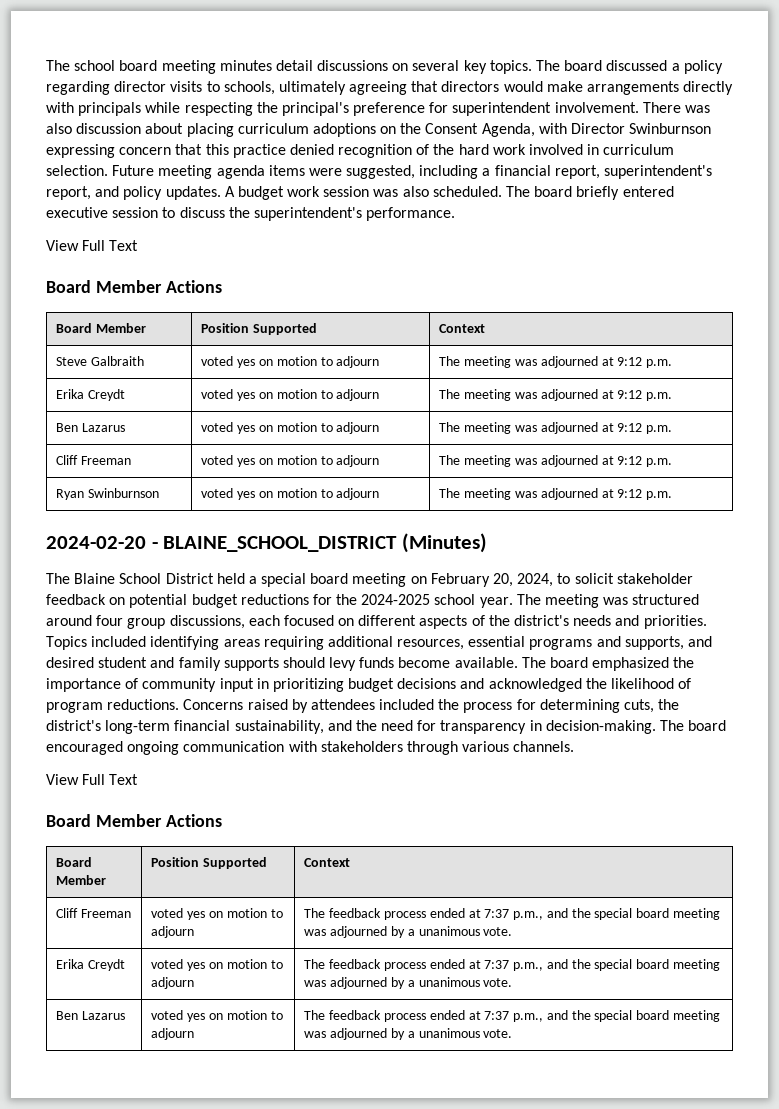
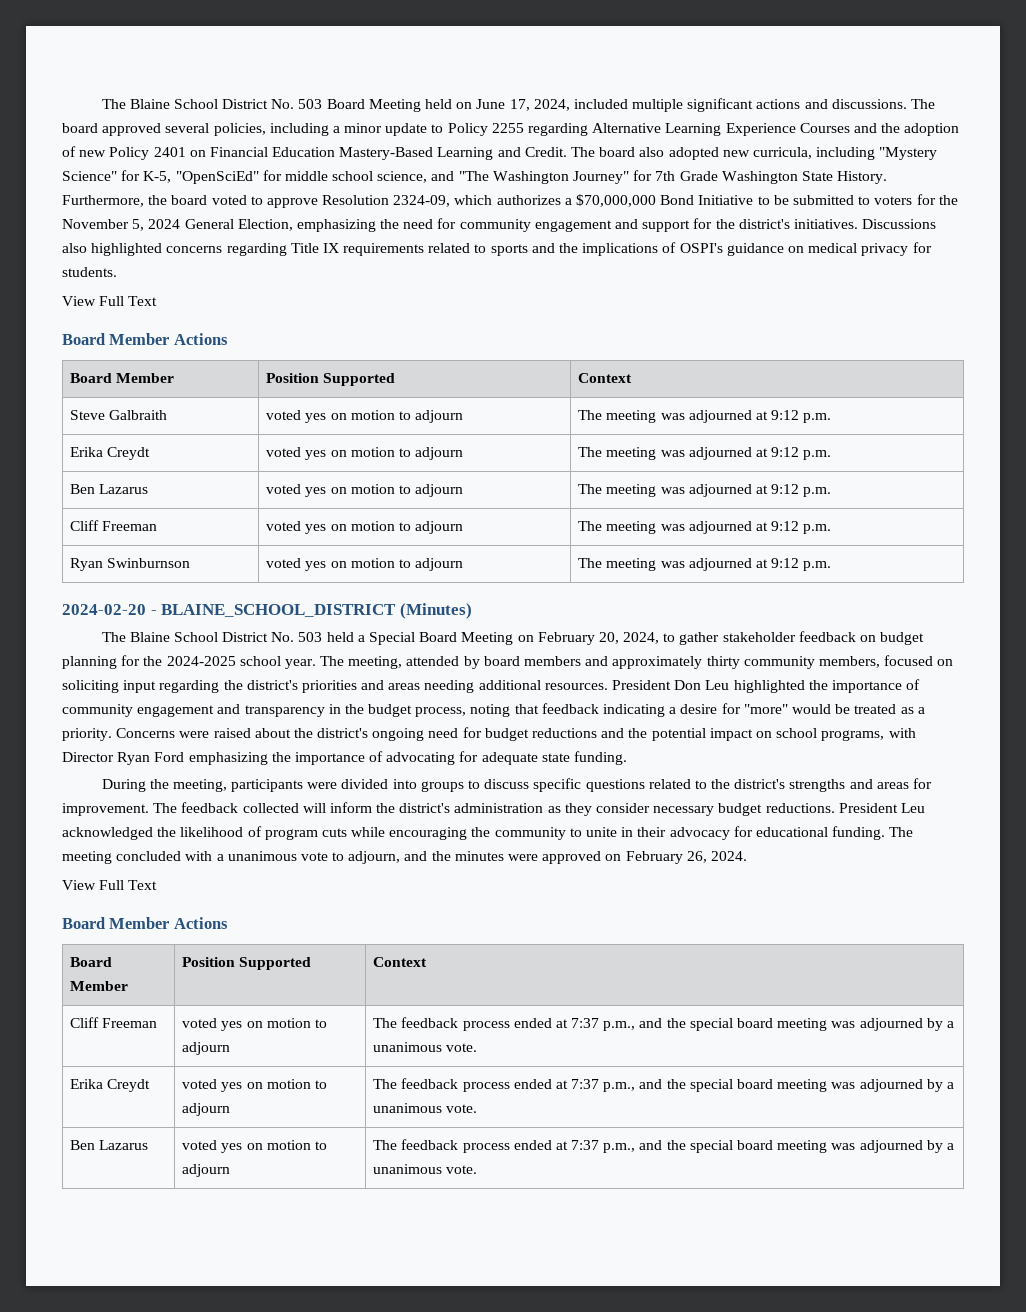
- The school board meeting minutes detail discussions on several key topics. The board discussed a policy regarding director visits to schools, ultimately agreeing that directors would make arrangements directly with principals while respecting the principal's preference for superintendent involvement. There was also discussion about placing curriculum adoptions on the Consent Agenda, with Director Swinburnson expressing concern that this practice denied recognition of the hard work involved in curriculum selection. Future meeting agenda items were suggested, including a financial report, superintendent's report, and policy updates. A budget work session was also scheduled. The board briefly entered executive session to discuss the superintendent's performance.
+ The Blaine School District No. 503 Board Meeting held on June 17, 2024, included multiple significant actions and discussions. The board approved several policies, including a minor update to Policy 2255 regarding Alternative Learning Experience Courses and the adoption of new Policy 2401 on Financial Education Mastery-Based Learning and Credit. The board also adopted new curricula, including "Mystery Science" for K-5, "OpenSciEd" for middle school science, and "The Washington Journey" for 7th Grade Washington State History. Furthermore, the board voted to approve Resolution 2324-09, which authorizes a $70,000,000 Bond Initiative to be submitted to voters for the November 5, 2024 General Election, emphasizing the need for community engagement and support for the district's initiatives. Discussions also highlighted concerns regarding Title IX requirements related to sports and the implications of OSPI's guidance on medical privacy for students.
- The Blaine School District held a special board meeting on February 20, 2024, to solicit stakeholder feedback on potential budget reductions for the 2024-2025 school year.
+ The Blaine School District No. 503 held a Special Board Meeting on February 20, 2024, to gather stakeholder feedback on budget planning for the 2024-2025 school year.
- The meeting was structured around four group discussions, each focused on different aspects of the district's needs and priorities. Topics included identifying areas requiring additional resources, essential programs and supports, and desired student and family supports should levy funds become available. The board emphasized the importance of community input in prioritizing budget decisions and acknowledged the likelihood of program reductions. Concerns raised by attendees included the process for determining cuts, the district's long-term financial sustainability, and the need for transparency in decision-making. The board encouraged ongoing communication with stakeholders through various channels.
+ The meeting, attended by board members and approximately thirty community members, focused on soliciting input regarding the district's priorities and areas needing additional resources. President Don Leu highlighted the importance of community engagement and transparency in the budget process, noting that feedback indicating a desire for "more" would be treated as a priority. Concerns were raised about the district's ongoing need for budget reductions and the potential impact on school programs, with Director Ryan Ford emphasizing the importance of advocating for adequate state funding.
+ During the meeting, participants were divided into groups to discuss specific questions related to the district's strengths and areas for improvement. The feedback collected will inform the district's administration as they consider necessary budget reductions. President Leu acknowledged the likelihood of program cuts while encouraging the community to unite in their advocacy for educational funding. The meeting concluded with a unanimous vote to adjourn, and the minutes were approved on February 26, 2024.

